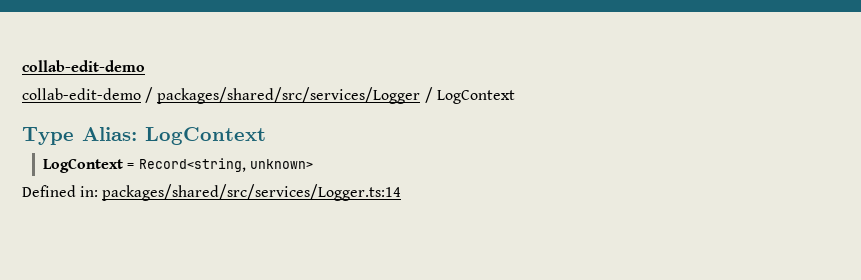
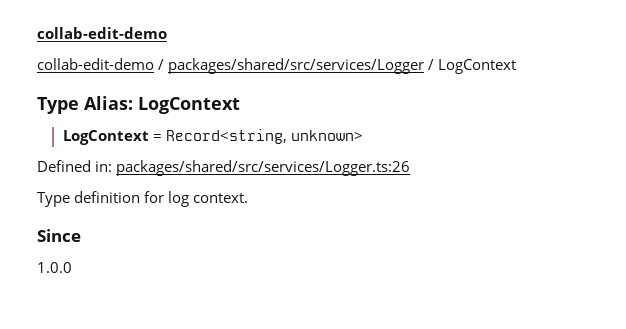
- Defined in: packages/shared/src/services/Logger.ts:14
+ Defined in: packages/shared/src/services/Logger.ts:26
+ Type definition for log context.
+ Since
+ 1.0.0

